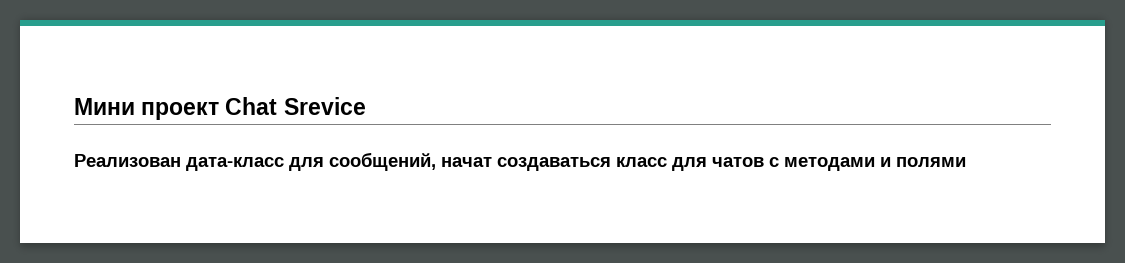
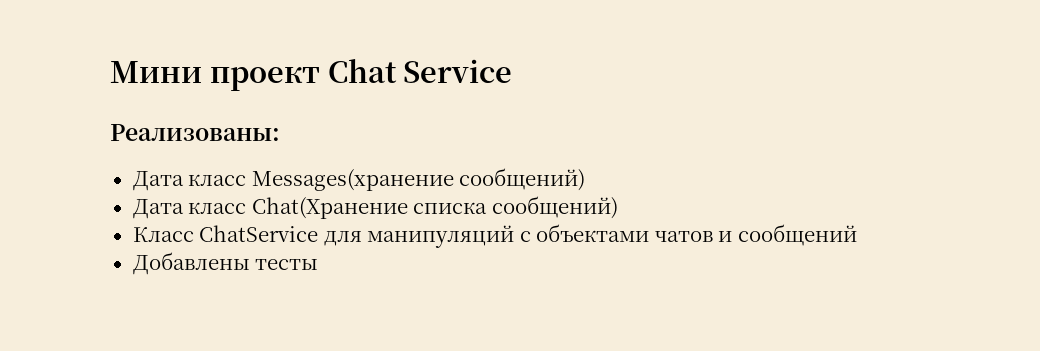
- Мини проект Chat Srevice
- Реализован дата-класс для сообщений, начат создаваться класс для чатов с методами и полями
+ Мини проект Chat Service
+ Реализованы:
+ Дата класс Messages(хранение сообщений)
+ Дата класс Chat(Хранение списка сообщений)
+ Класс ChatService для манипуляций с объектами чатов и сообщений
+ Добавлены тесты

